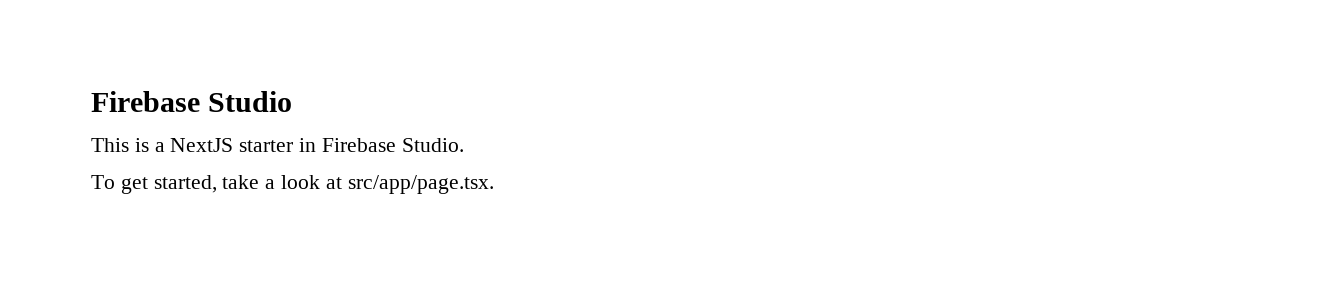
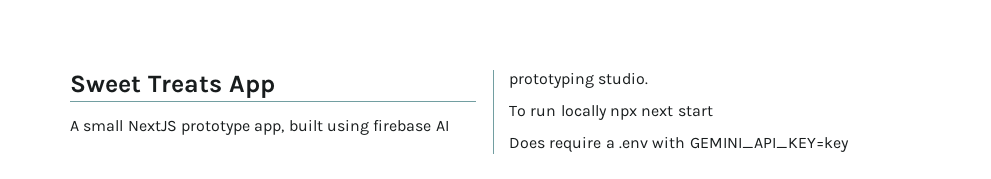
- Firebase Studio
- This is a NextJS starter in Firebase Studio.
- To get started, take a look at src/app/page.tsx.
+ Sweet Treats App
+ A small NextJS prototype app, built using firebase AI prototyping studio.
+ To run locally npx next start
+ Does require a .env with GEMINI_API_KEY=key

